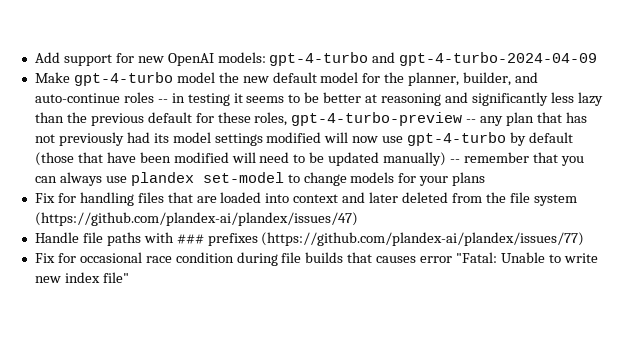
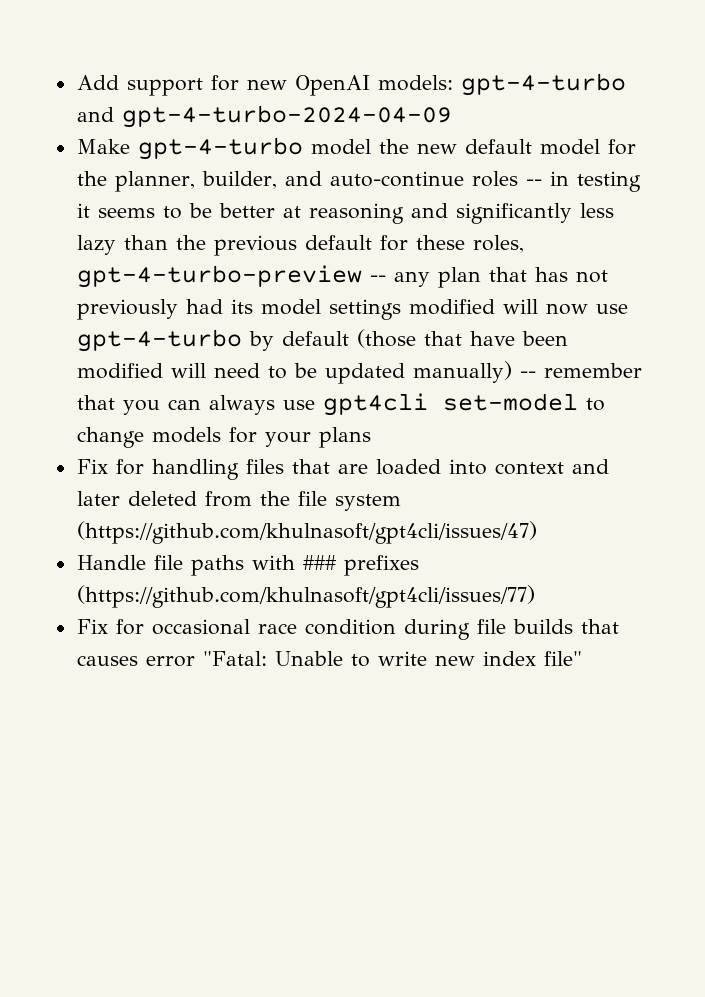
- Make gpt-4-turbo model the new default model for the planner, builder, and auto-continue roles -- in testing it seems to be better at reasoning and significantly less lazy than the previous default for these roles, gpt-4-turbo-preview -- any plan that has not previously had its model settings modified will now use gpt-4-turbo by default (those that have been modified will need to be updated manually) -- remember that you can always use plandex set-model to change models for your plans
+ Make gpt-4-turbo model the new default model for the planner, builder, and auto-continue roles -- in testing it seems to be better at reasoning and significantly less lazy than the previous default for these roles, gpt-4-turbo-preview -- any plan that has not previously had its model settings modified will now use gpt-4-turbo by default (those that have been modified will need to be updated manually) -- remember that you can always use gpt4cli set-model to change models for your plans
- Fix for handling files that are loaded into context and later deleted from the file system (https://github.com/plandex-ai/plandex/issues/47)
+ Fix for handling files that are loaded into context and later deleted from the file system (https://github.com/khulnasoft/gpt4cli/issues/47)
- Handle file paths with ### prefixes (https://github.com/plandex-ai/plandex/issues/77)
+ Handle file paths with ### prefixes (https://github.com/khulnasoft/gpt4cli/issues/77)

